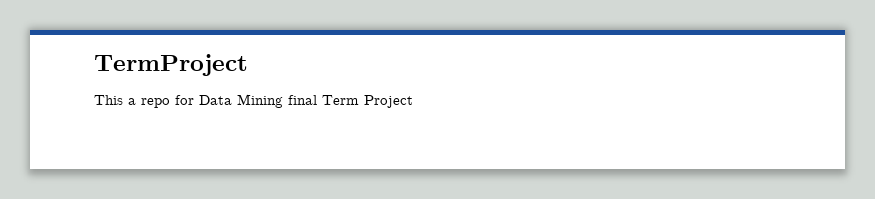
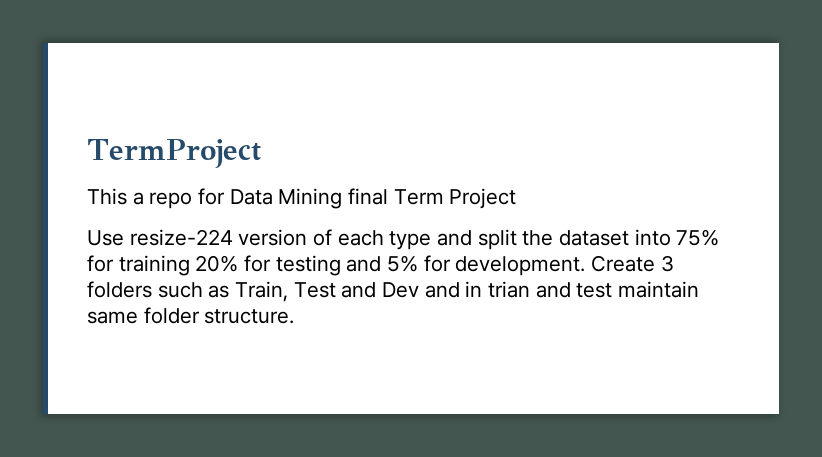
+ Use resize-224 version of each type and split the dataset into 75% for training 20% for testing and 5% for development. Create 3 folders such as Train, Test and Dev and in trian and test maintain same folder structure.

